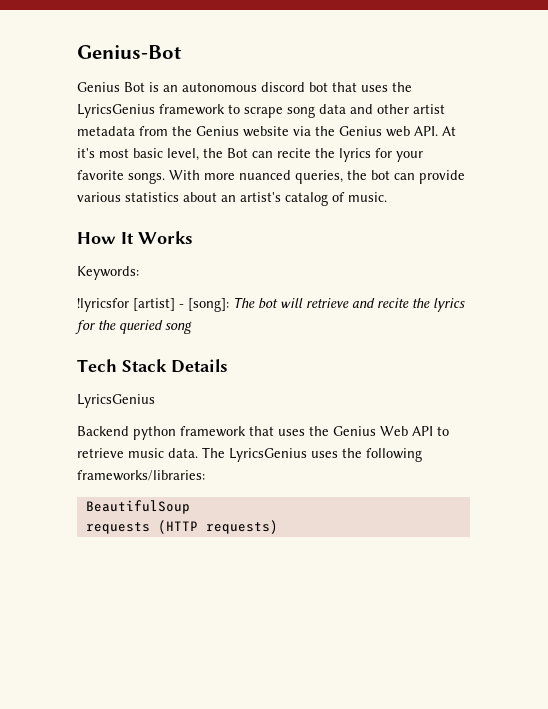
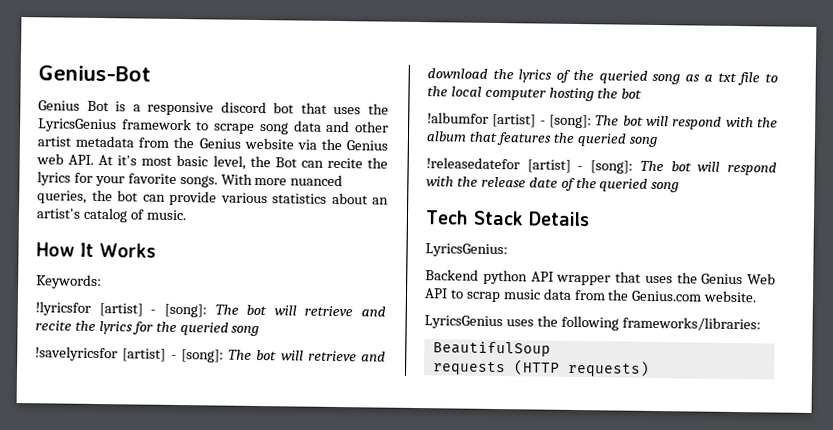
- Genius Bot is an autonomous discord bot that uses the LyricsGenius framework to scrape song data and other artist metadata from the Genius website via the Genius web API. At it's most basic level, the Bot can recite the lyrics for your favorite songs.
+ Genius Bot is a responsive discord bot that uses the LyricsGenius framework to scrape song data and other artist metadata from the Genius website via the Genius web API. At it's most basic level, the Bot can recite the lyrics for your favorite songs.
+ !savelyricsfor [artist] - [song]: The bot will retrieve and download the lyrics of the queried song as a txt file to the local computer hosting the bot
+ !albumfor [artist] - [song]: The bot will respond with the album that features the queried song
+ !releasedatefor [artist] - [song]: The bot will respond with the release date of the queried song
  Tech Stack Details
- LyricsGenius
+ LyricsGenius:
- Backend python framework that uses the Genius Web API to retrieve music data. The LyricsGenius uses the following frameworks/libraries:
+ Backend python API wrapper that uses the Genius Web API to scrap music data from the Genius.com website.
+ LyricsGenius uses the following frameworks/libraries:

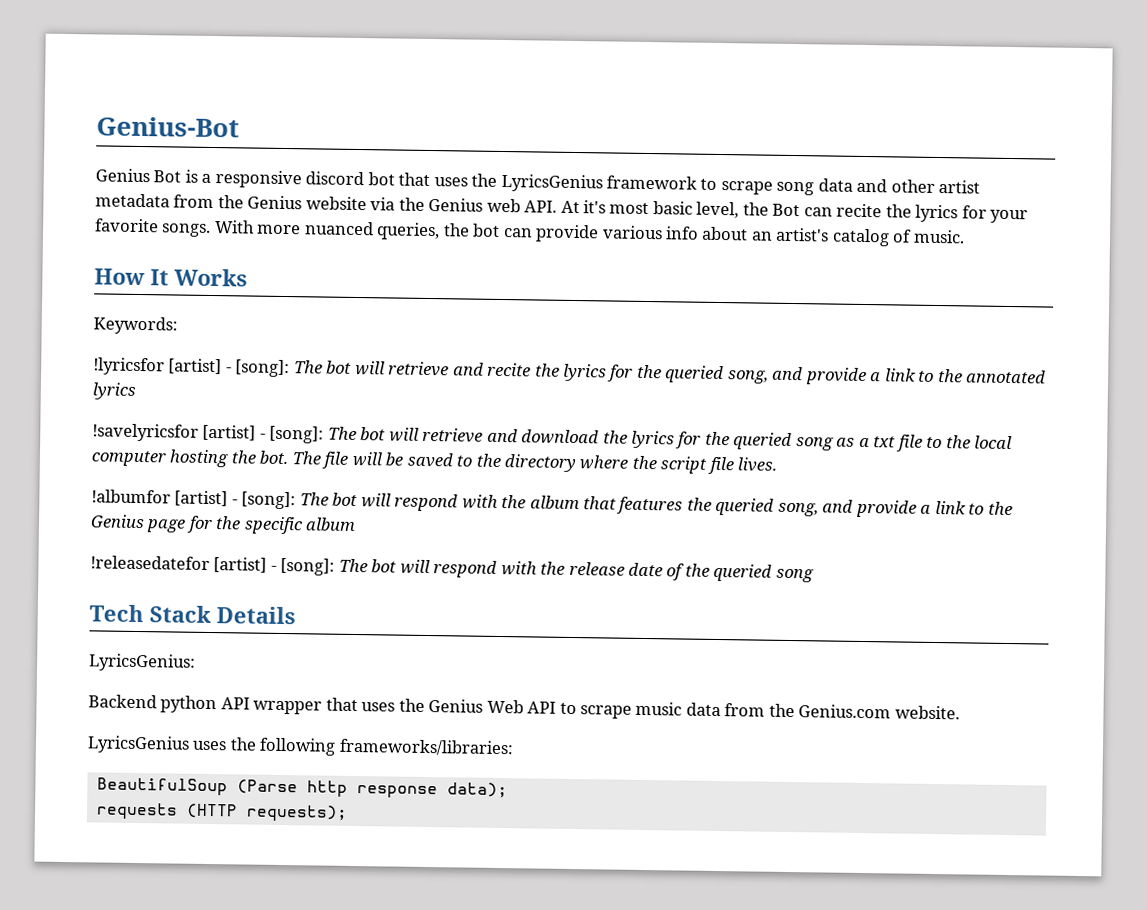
- With more nuanced queries, the bot can provide various statistics about an artist's catalog of music.
+ With more nuanced queries, the bot can provide various info about an artist's catalog of music.
- !lyricsfor [artist] - [song]: The bot will retrieve and recite the lyrics for the queried song
+ !lyricsfor [artist] - [song]: The bot will retrieve and recite the lyrics for the queried song, and provide a link to the annotated lyrics
- !savelyricsfor [artist] - [song]: The bot will retrieve and download the lyrics of the queried song as a txt file to the local computer hosting the bot
+ !savelyricsfor [artist] - [song]: The bot will retrieve and download the lyrics for the queried song as a txt file to the local computer hosting the bot. The file will be saved to the directory where the script file lives.
- !albumfor [artist] - [song]: The bot will respond with the album that features the queried song
+ !albumfor [artist] - [song]: The bot will respond with the album that features the queried song, and provide a link to the Genius page for the specific album
- Backend python API wrapper that uses the Genius Web API to scrap music data from the Genius.com website.
+ Backend python API wrapper that uses the Genius Web API to scrape music data from the Genius.com website.
- BeautifulSoup
+ BeautifulSoup (Parse http response data);
- requests (HTTP requests)
+ requests (HTTP requests);

